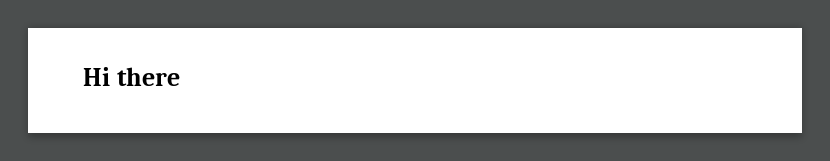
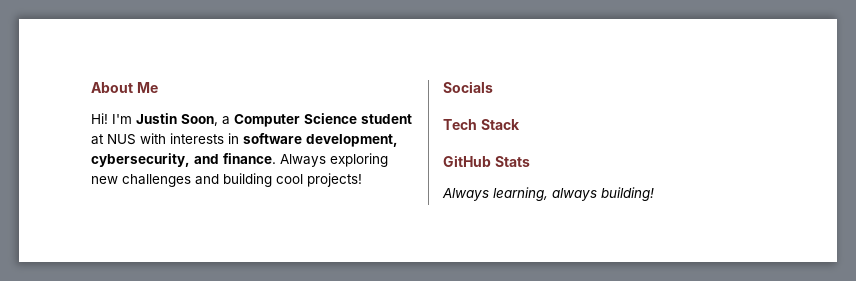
- Hi there
+ About Me
+ Hi! I'm Justin Soon, a Computer Science student at NUS with interests in software development, cybersecurity, and finance. Always exploring new challenges and building cool projects!
+ Socials
+ Tech Stack
+ GitHub Stats
+ Always learning, always building!

